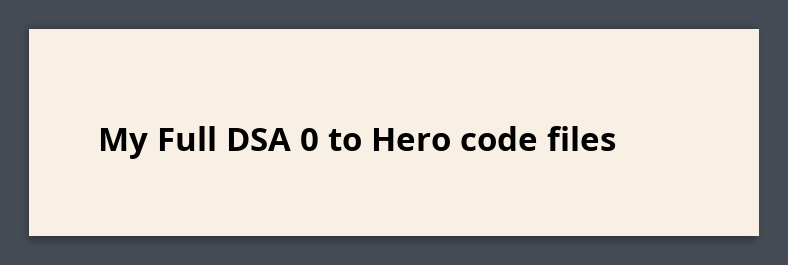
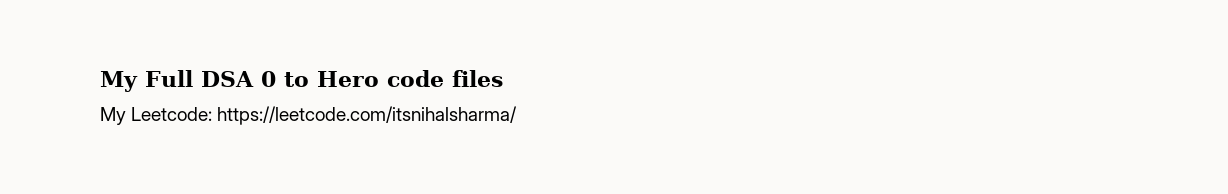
+ My Leetcode: https://leetcode.com/itsnihalsharma/

